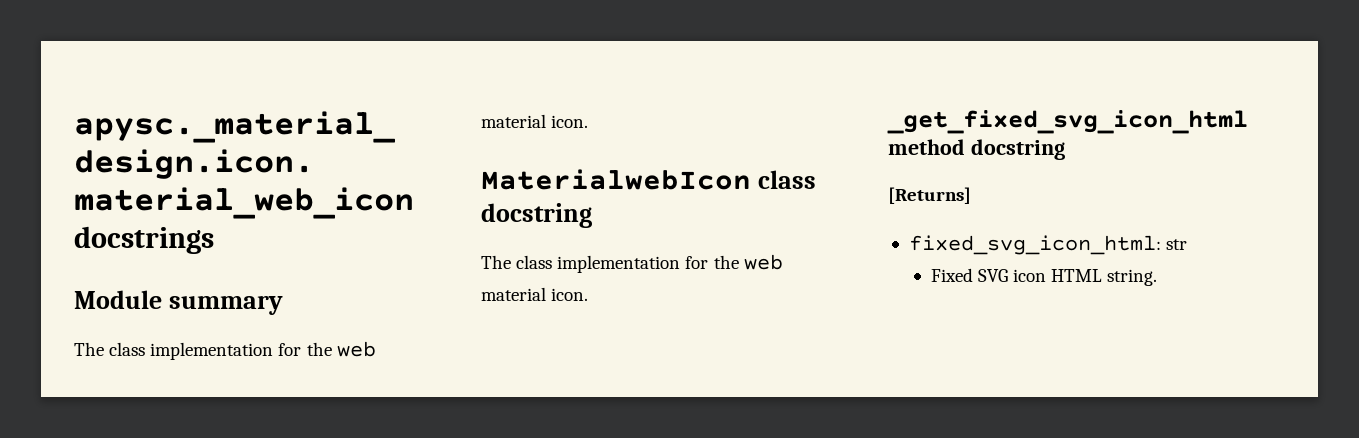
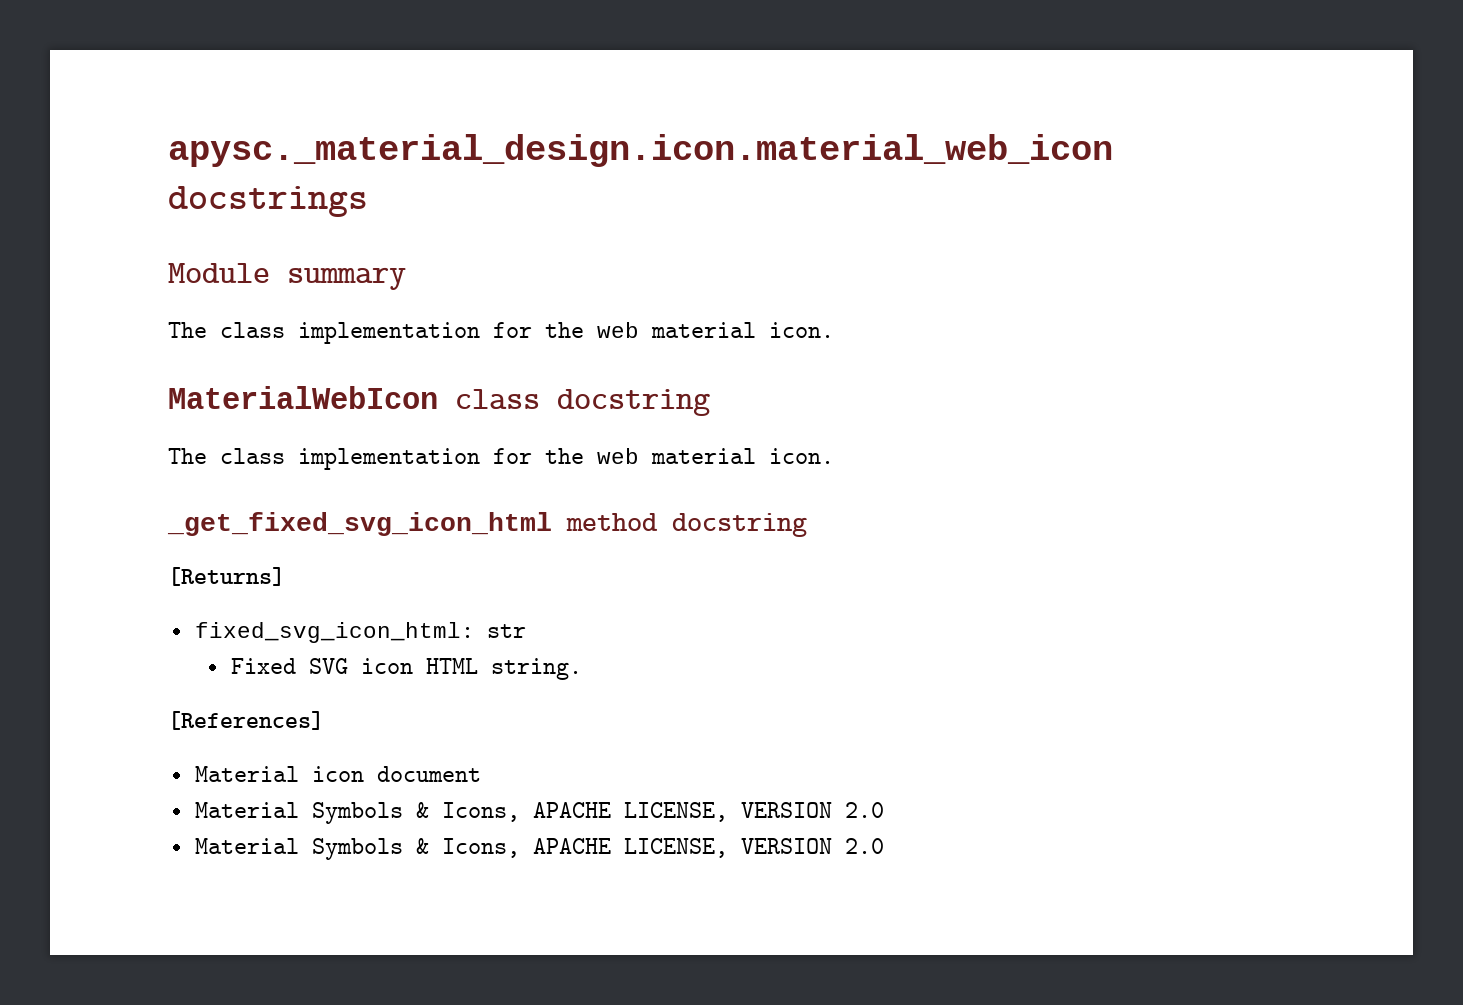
- MaterialwebIcon class docstring
+ MaterialWebIcon class docstring
+ [References]
+ Material icon document
+ Material Symbols & Icons, APACHE LICENSE, VERSION 2.0
+ Material Symbols & Icons, APACHE LICENSE, VERSION 2.0

